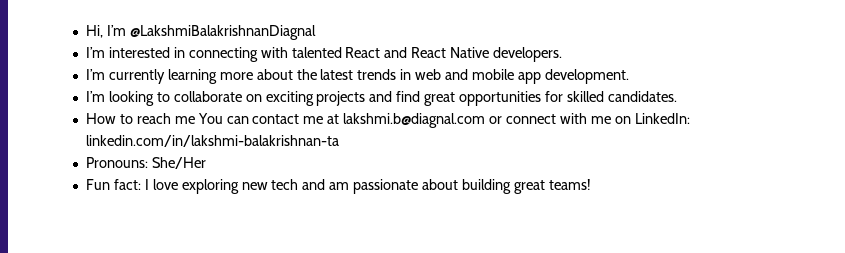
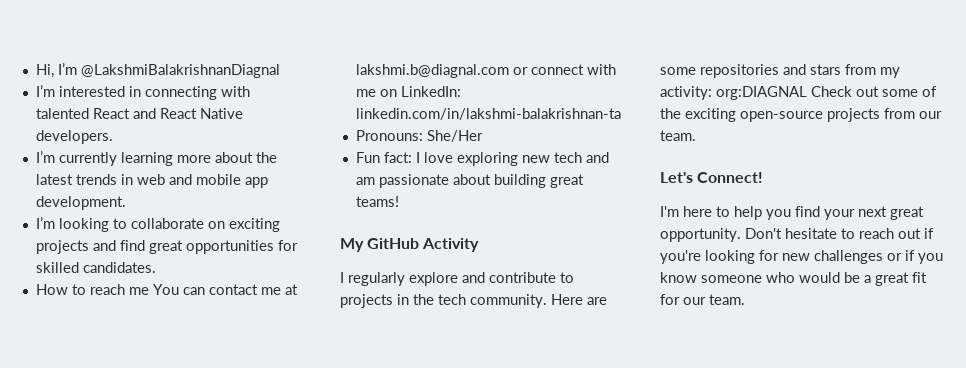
+ My GitHub Activity
+ I regularly explore and contribute to projects in the tech community. Here are some repositories and stars from my activity: org:DIAGNAL Check out some of the exciting open-source projects from our team.
+ Let's Connect!
+ I'm here to help you find your next great opportunity. Don't hesitate to reach out if you're looking for new challenges or if you know someone who would be a great fit for our team.

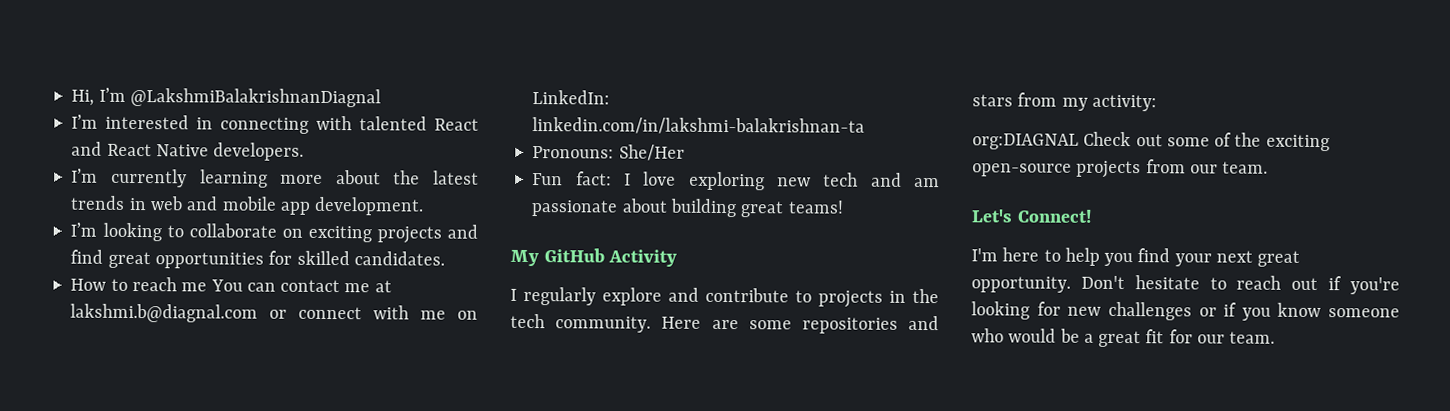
- Here are some repositories and stars from my activity: org:DIAGNAL Check out some of the exciting open-source projects from our team.
+ Here are some repositories and stars from my activity:
+ org:DIAGNAL Check out some of the exciting open-source projects from our team.

